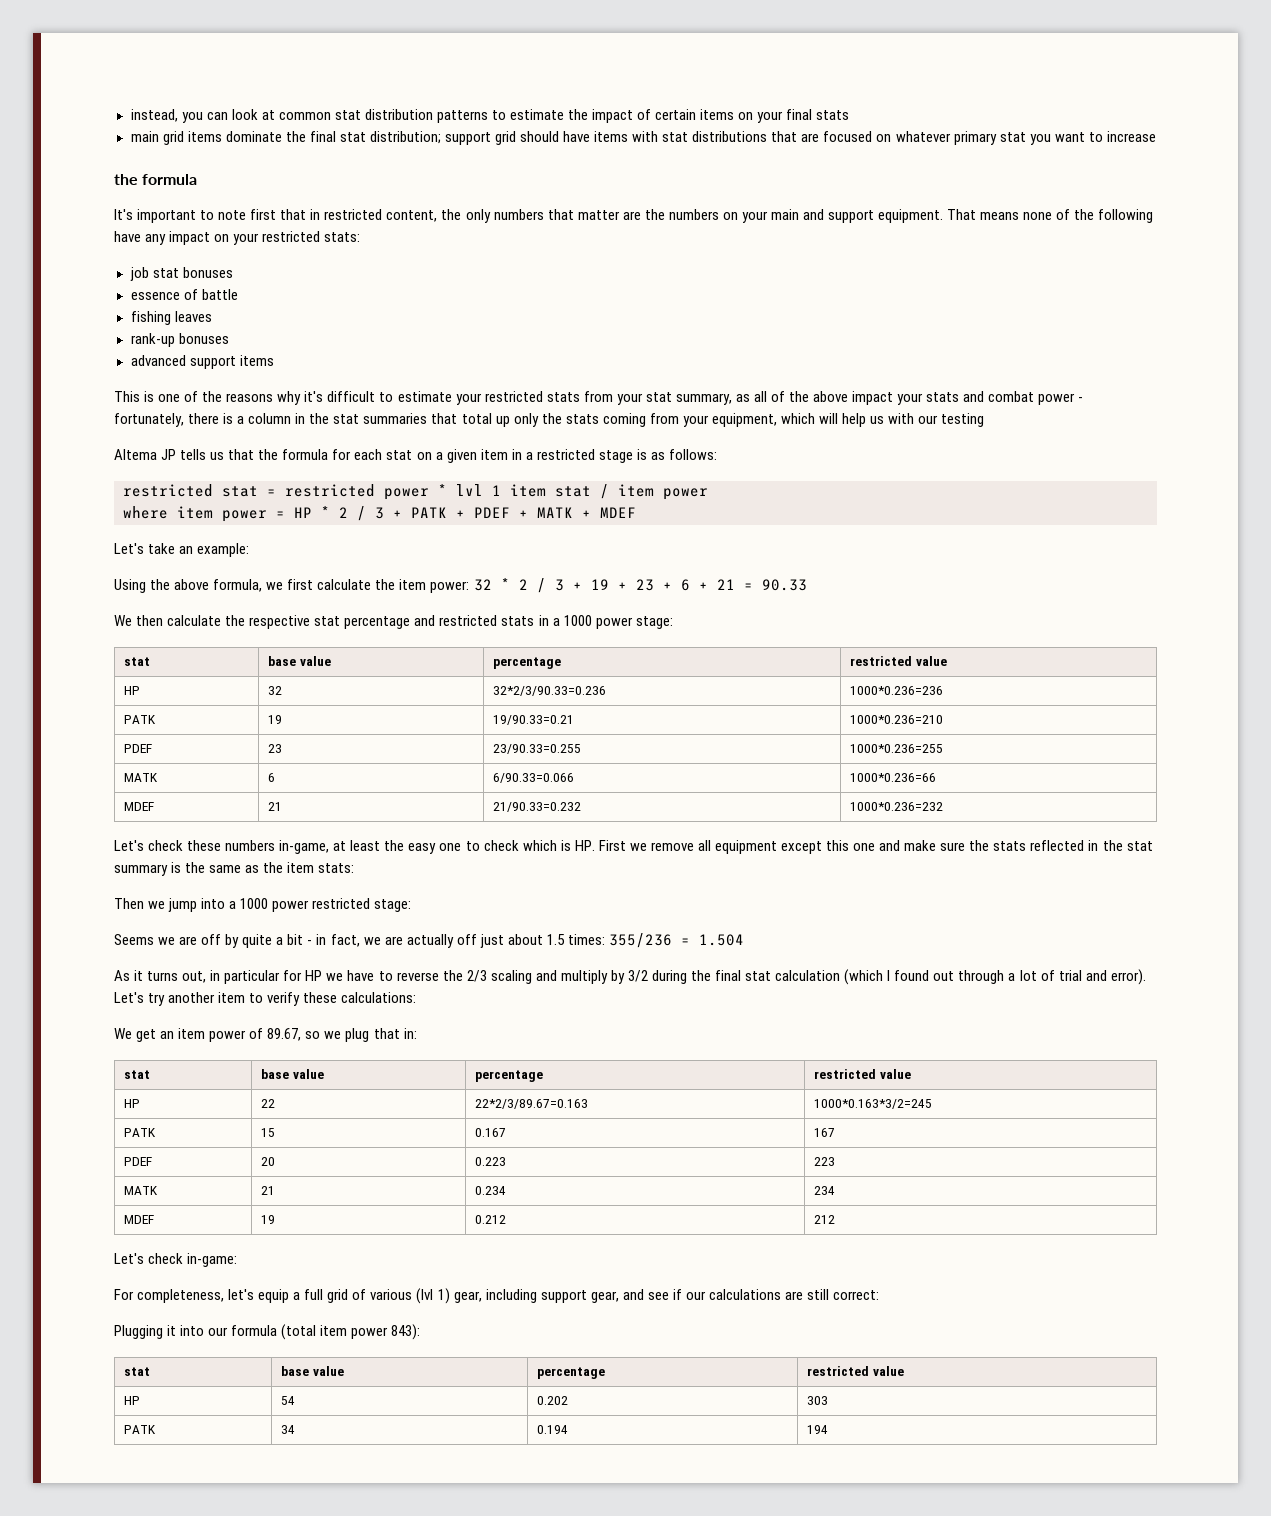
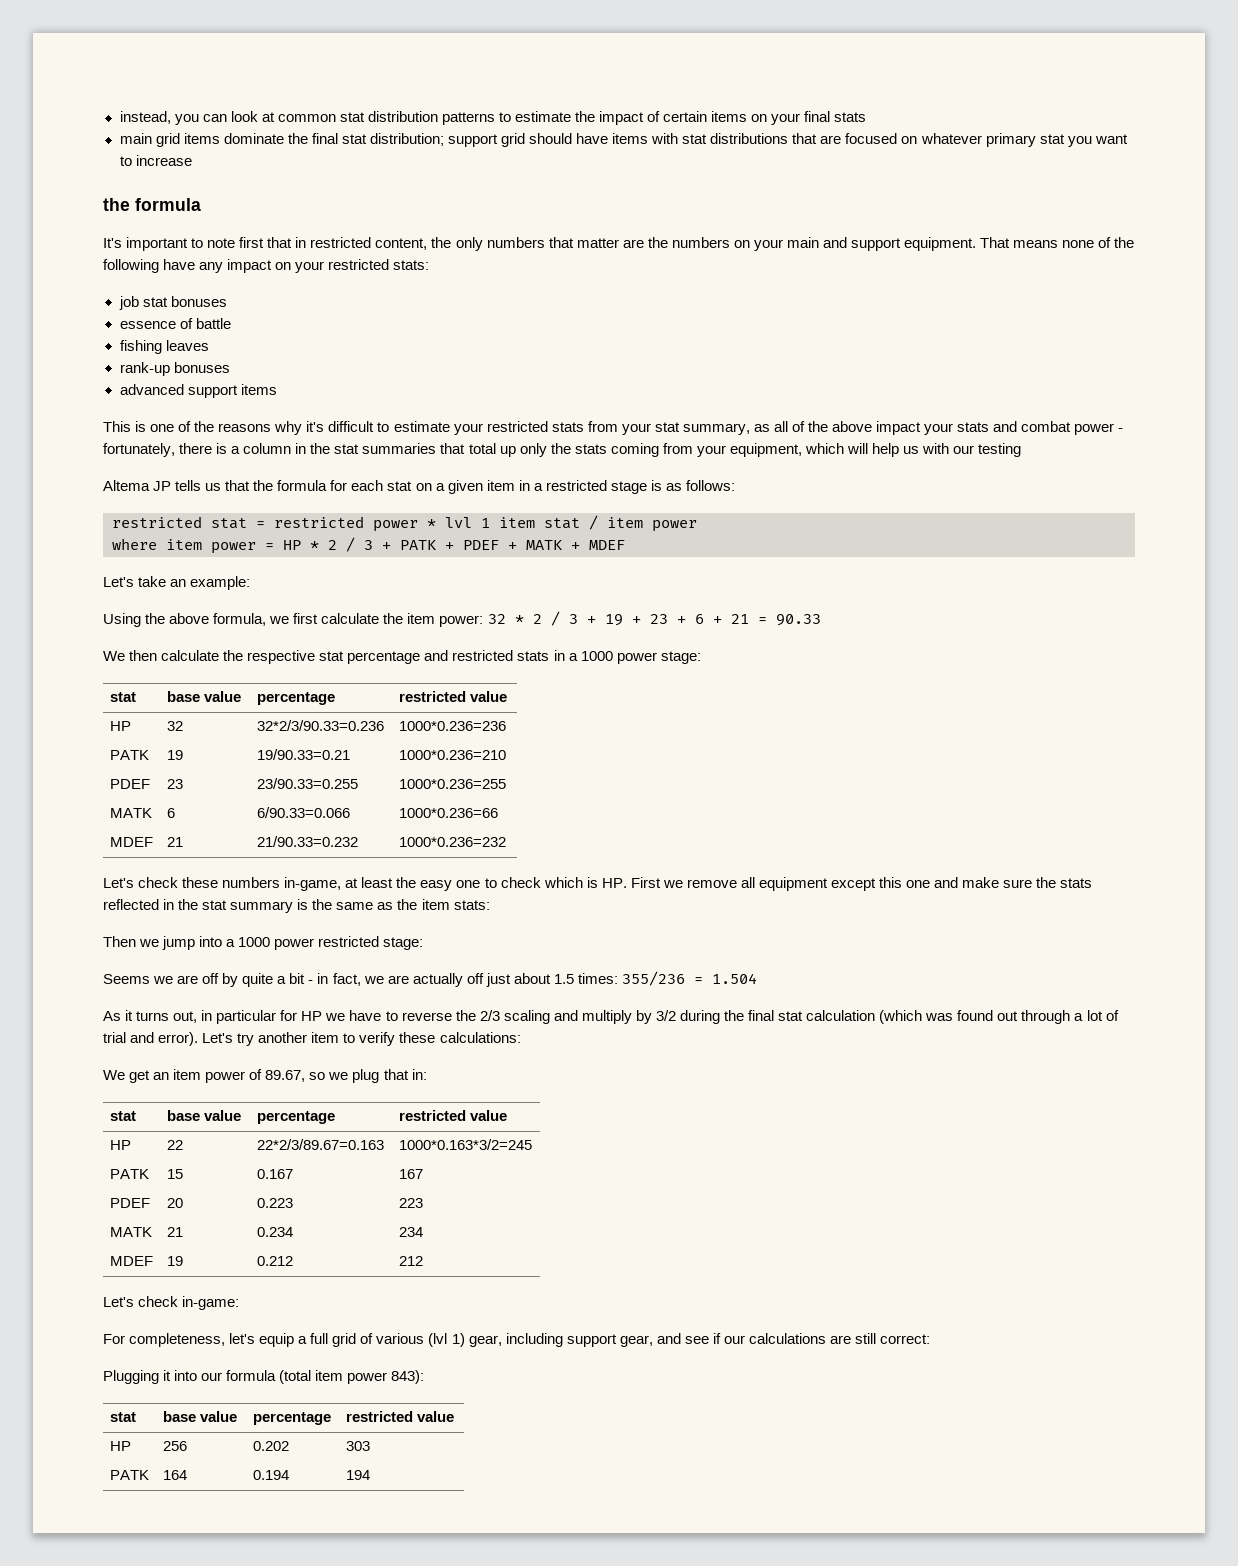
- As it turns out, in particular for HP we have to reverse the 2/3 scaling and multiply by 3/2 during the final stat calculation (which I found out through a lot of trial and error).
+ As it turns out, in particular for HP we have to reverse the 2/3 scaling and multiply by 3/2 during the final stat calculation (which was found out through a lot of trial and error).
- HP | 54 | 0.202 | 303
+ HP | 256 | 0.202 | 303
- PATK | 34 | 0.194 | 194
+ PATK | 164 | 0.194 | 194

